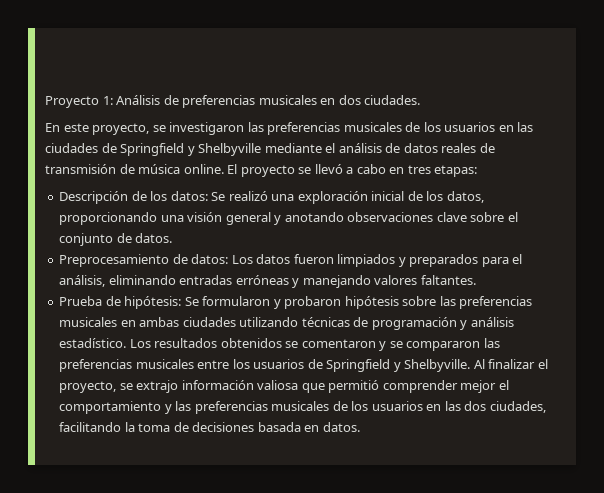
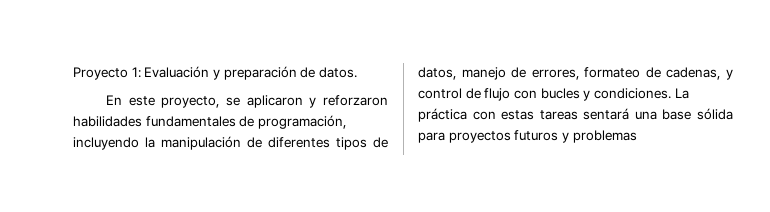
- Proyecto 1: Análisis de preferencias musicales en dos ciudades.
- En este proyecto, se investigaron las preferencias musicales de los usuarios en las ciudades de Springfield y Shelbyville mediante el análisis de datos reales de transmisión de música online. El proyecto se llevó a cabo en tres etapas:
- Descripción de los datos: Se realizó una exploración inicial de los datos, proporcionando una visión general y anotando observaciones clave sobre el conjunto de datos.
- Preprocesamiento de datos: Los datos fueron limpiados y preparados para el análisis, eliminando entradas erróneas y manejando valores faltantes.
- Prueba de hipótesis: Se formularon y probaron hipótesis sobre las preferencias musicales en ambas ciudades utilizando técnicas de programación y análisis estadístico. Los resultados obtenidos se comentaron y se compararon las preferencias musicales entre los usuarios de Springfield y Shelbyville. Al finalizar el proyecto, se extrajo información valiosa que permitió comprender mejor el comportamiento y las preferencias musicales de los usuarios en las dos ciudades, facilitando la toma de decisiones basada en datos.
+ Proyecto 1: Evaluación y preparación de datos.
+ En este proyecto, se aplicaron y reforzaron habilidades fundamentales de programación, incluyendo la manipulación de diferentes tipos de datos, manejo de errores, formateo de cadenas, y control de flujo con bucles y condiciones. La práctica con estas tareas sentará una base sólida para proyectos futuros y problemas

